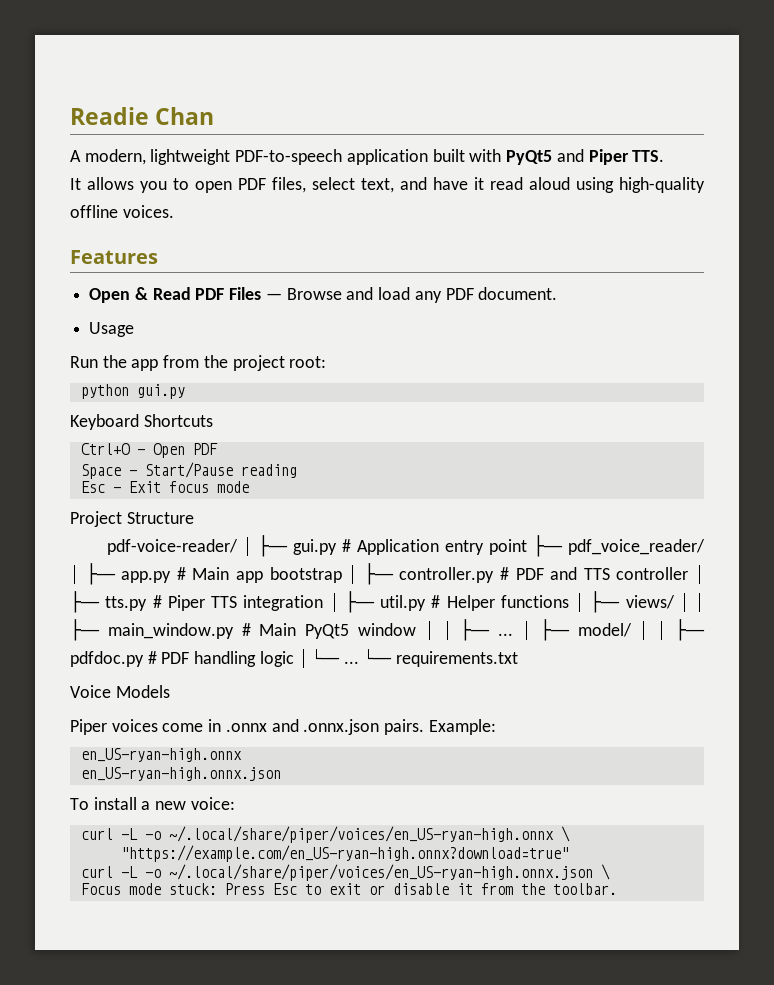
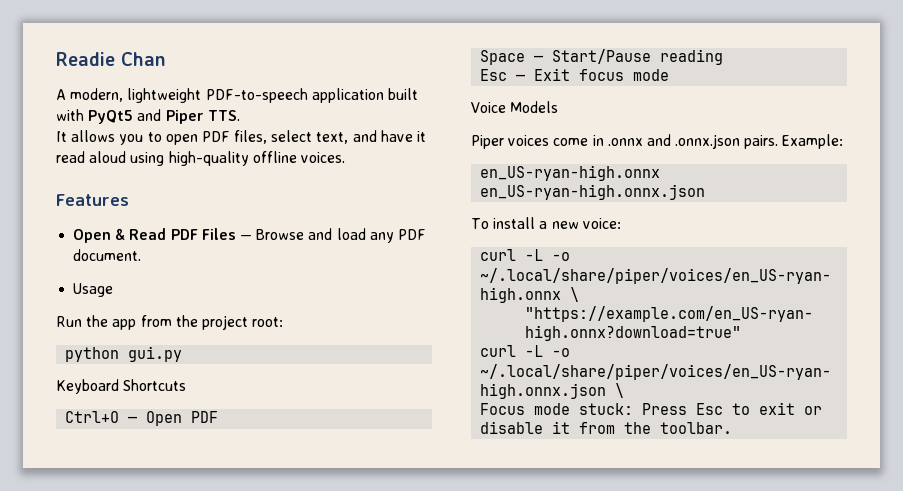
- Project Structure
- pdf-voice-reader/ │ ├── gui.py # Application entry point ├── pdf_voice_reader/ │ ├── app.py # Main app bootstrap │ ├── controller.py # PDF and TTS controller │ ├── tts.py # Piper TTS integration │ ├── util.py # Helper functions │ ├── views/ │ │ ├── main_window.py # Main PyQt5 window │ │ ├── ... │ ├── model/ │ │ ├── pdfdoc.py # PDF handling logic │ └── ... └── requirements.txt

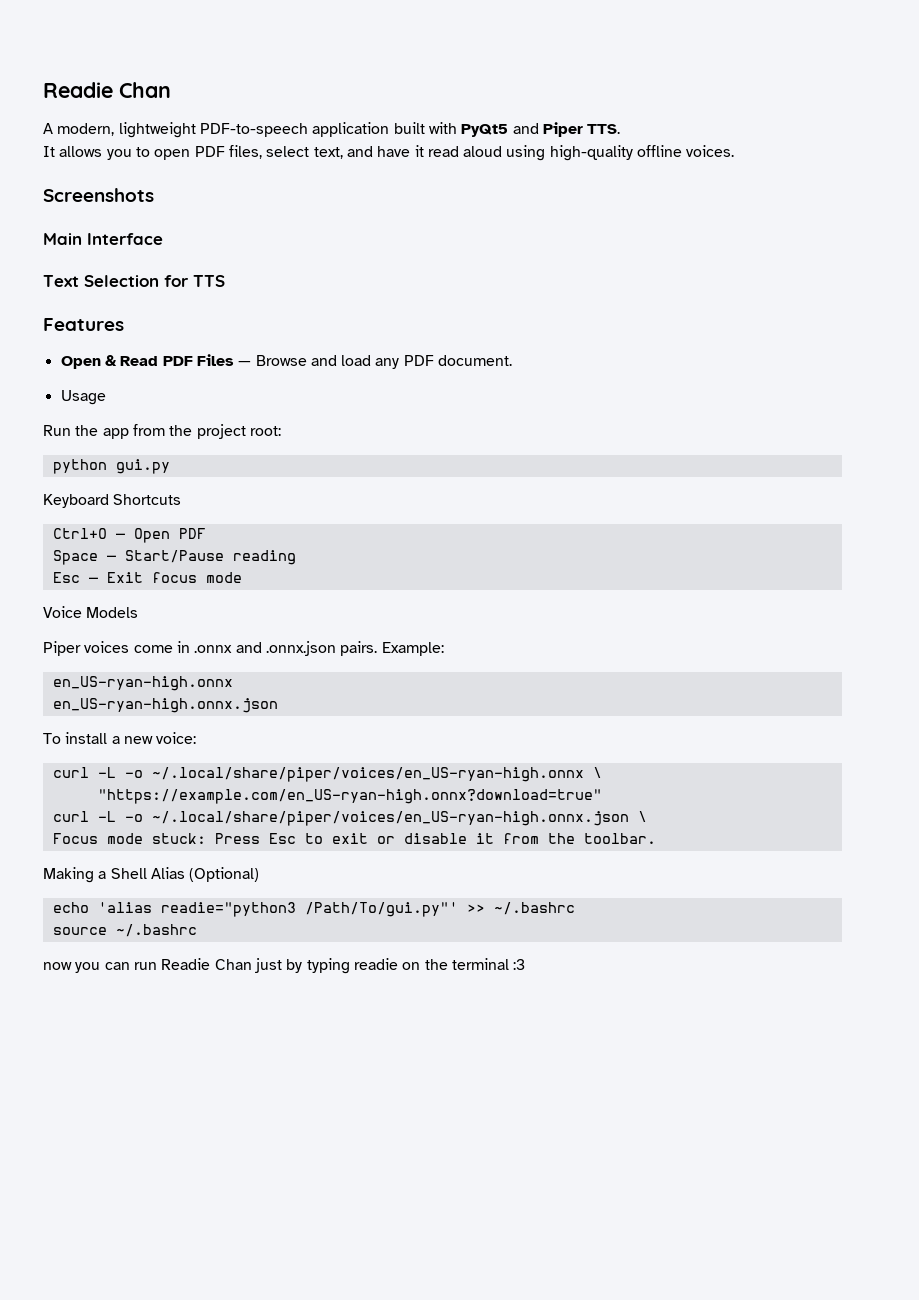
+ Screenshots
+ Main Interface
+ Text Selection for TTS
+ Making a Shell Alias (Optional)
+ echo 'alias readie="python3 /Path/To/gui.py"' >> ~/.bashrc
+ source ~/.bashrc
+ now you can run Readie Chan just by typing readie on the terminal :3

